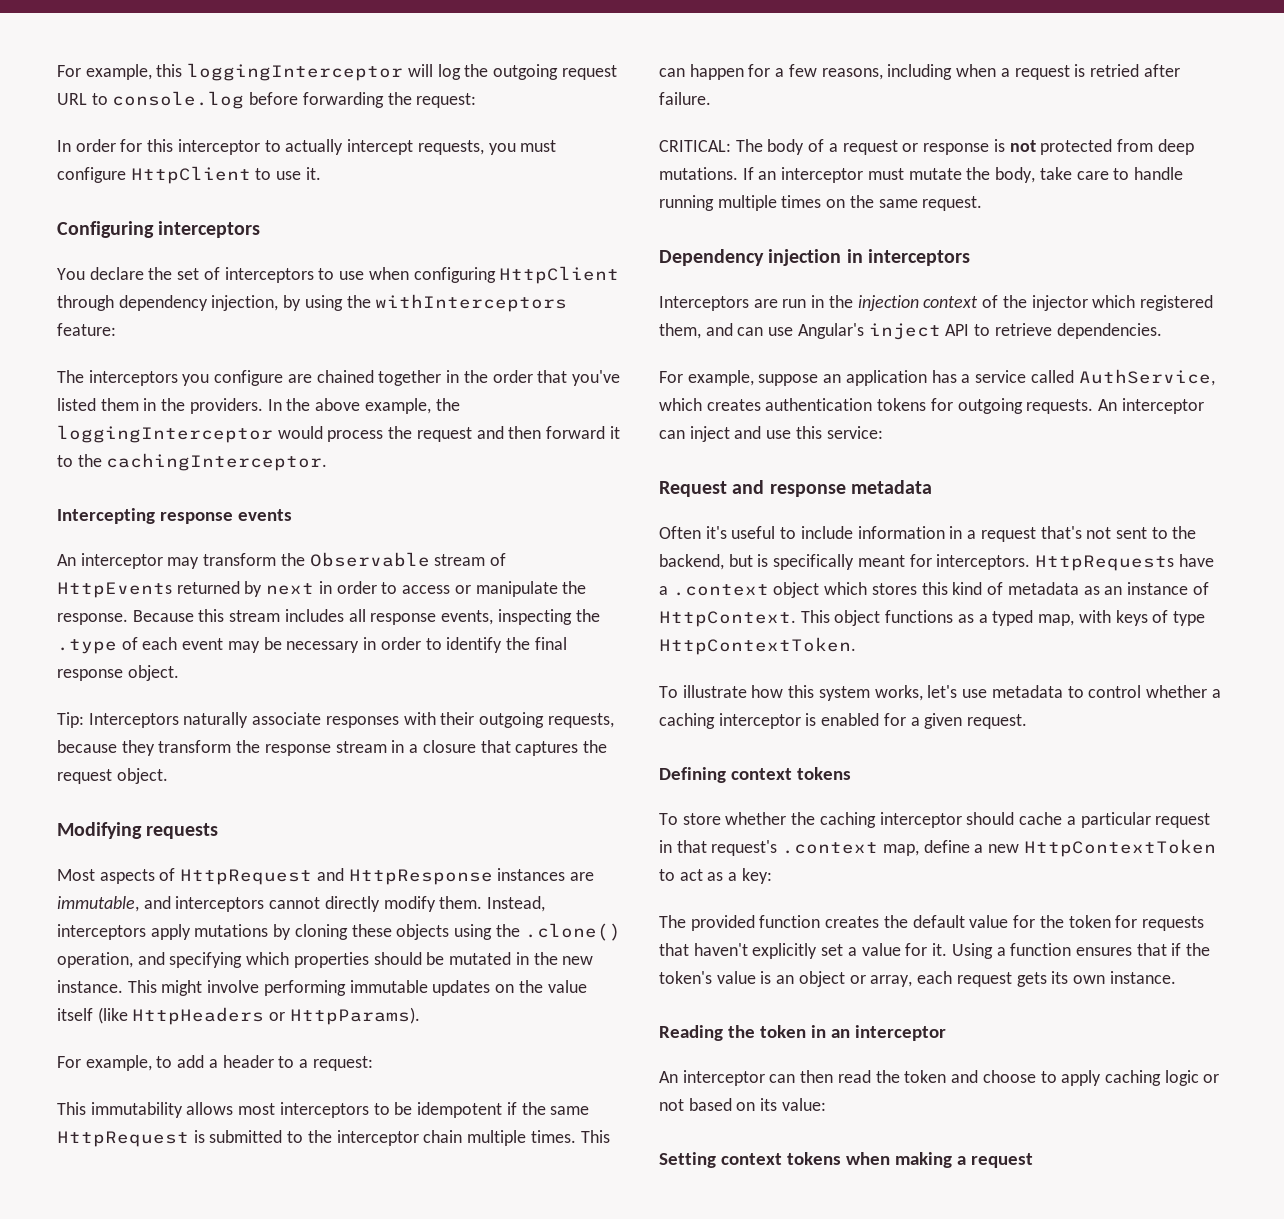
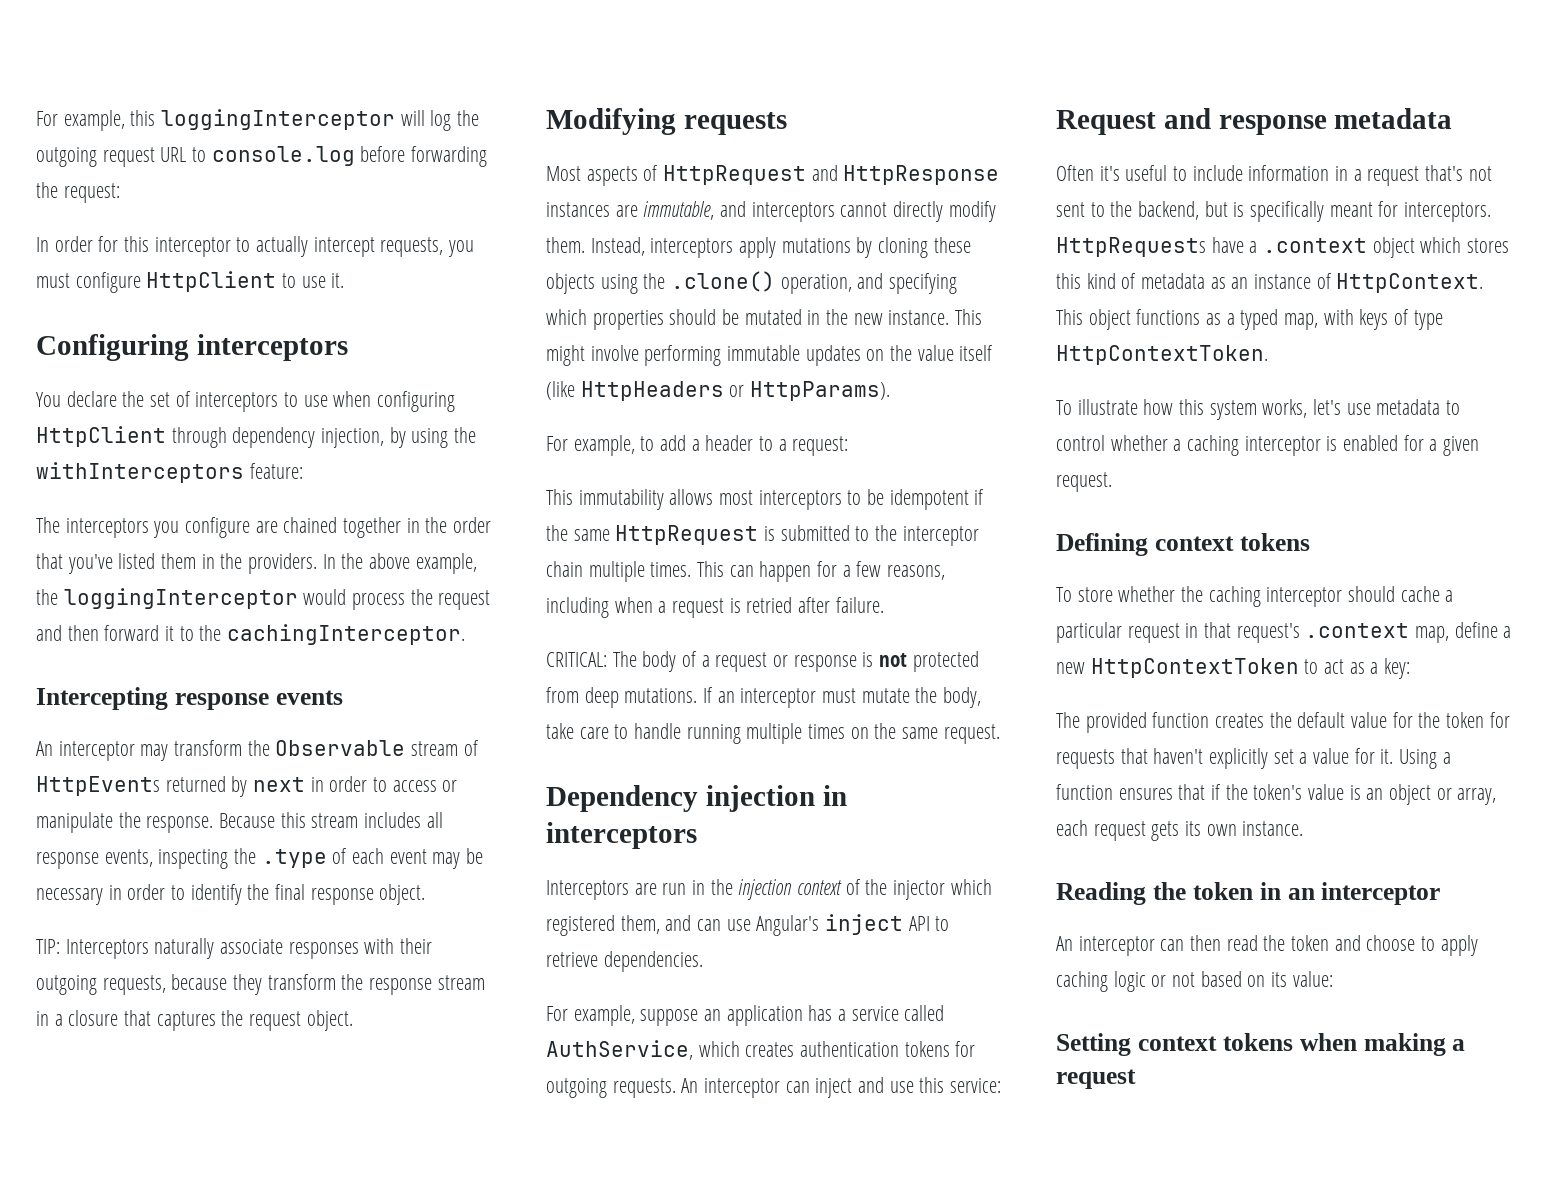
- Tip: Interceptors naturally associate responses with their outgoing requests, because they transform the response stream in a closure that captures the request object.
+ TIP: Interceptors naturally associate responses with their outgoing requests, because they transform the response stream in a closure that captures the request object.

